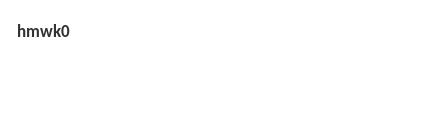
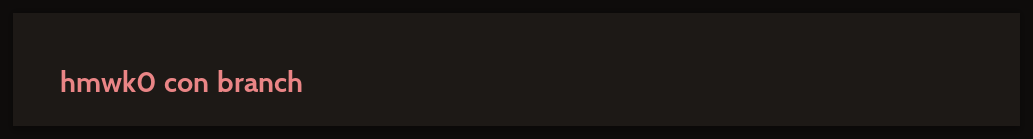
- hmwk0
+ hmwk0 con branch

